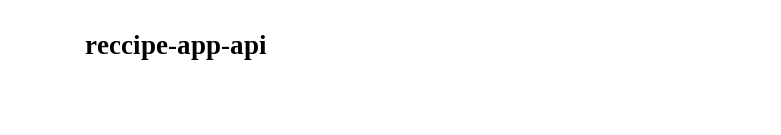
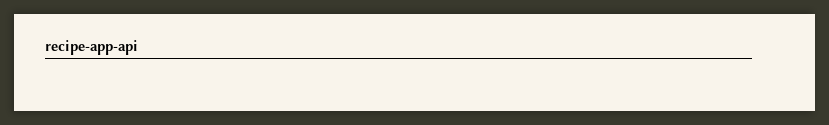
- reccipe-app-api
+ recipe-app-api

